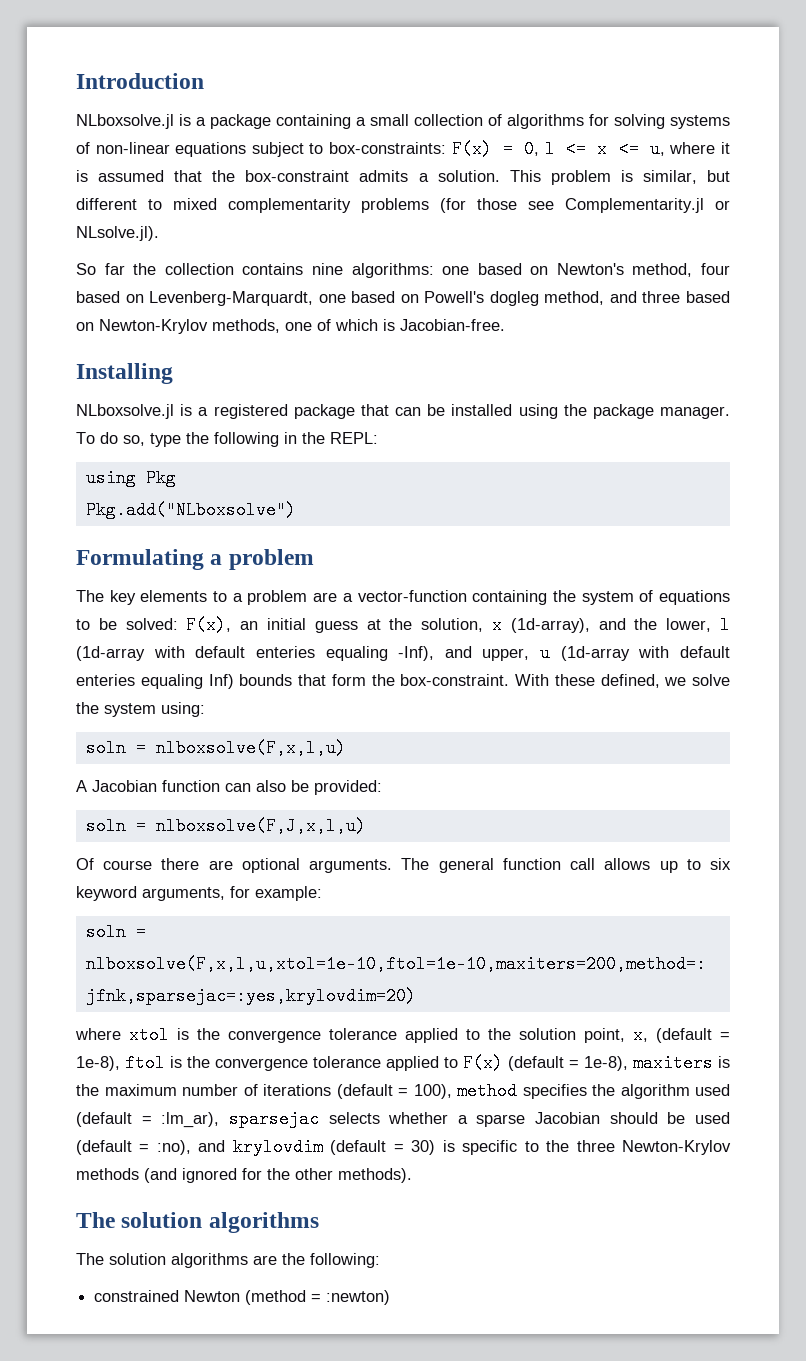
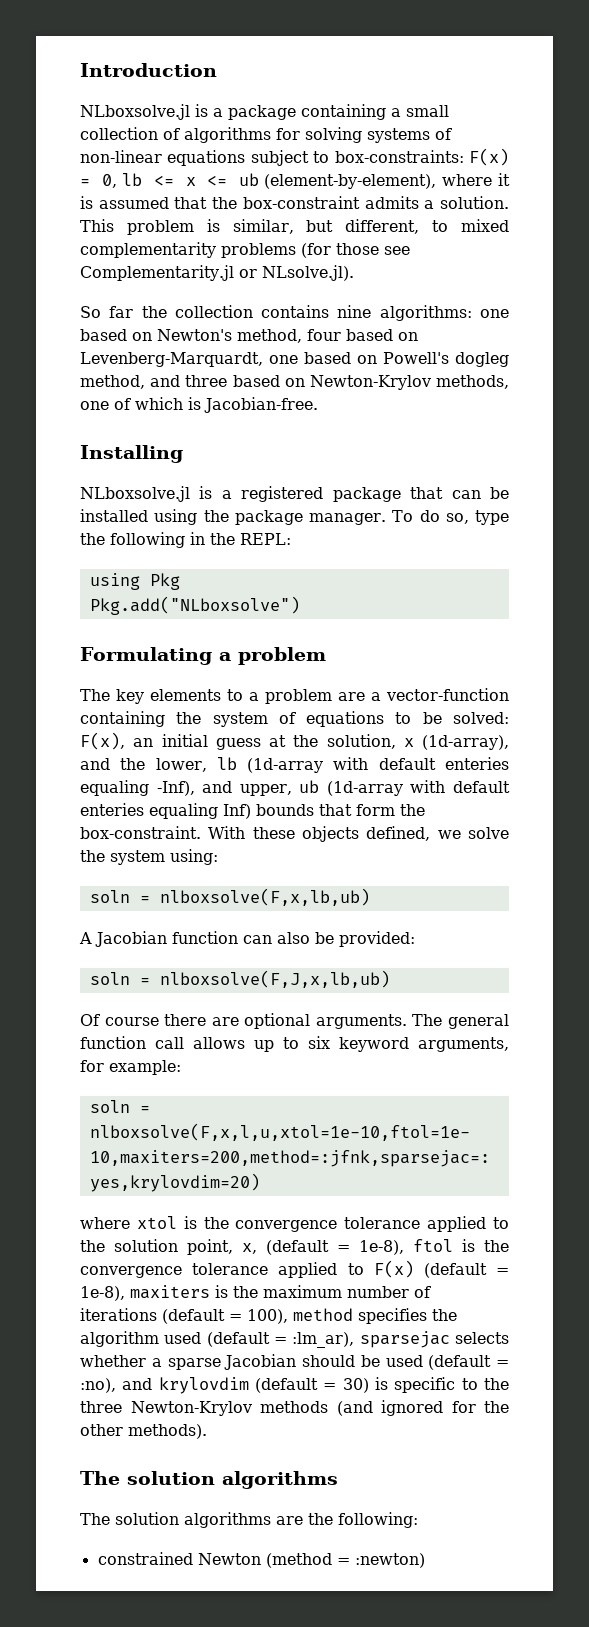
- NLboxsolve.jl is a package containing a small collection of algorithms for solving systems of non-linear equations subject to box-constraints: F(x) = 0, l <= x <= u, where it is assumed that the box-constraint admits a solution.
+ NLboxsolve.jl is a package containing a small collection of algorithms for solving systems of non-linear equations subject to box-constraints: F(x) = 0, lb <= x <= ub (element-by-element), where it is assumed that the box-constraint admits a solution.
- This problem is similar, but different to mixed complementarity problems (for those see Complementarity.jl or NLsolve.jl).
+ This problem is similar, but different, to mixed complementarity problems (for those see Complementarity.jl or NLsolve.jl).
- The key elements to a problem are a vector-function containing the system of equations to be solved: F(x), an initial guess at the solution, x (1d-array), and the lower, l (1d-array with default enteries equaling -Inf), and upper, u (1d-array with default enteries equaling Inf) bounds that form the box-constraint.
+ The key elements to a problem are a vector-function containing the system of equations to be solved: F(x), an initial guess at the solution, x (1d-array), and the lower, lb (1d-array with default enteries equaling -Inf), and upper, ub (1d-array with default enteries equaling Inf) bounds that form the box-constraint.
- With these defined, we solve the system using:
+ With these objects defined, we solve the system using:
- soln = nlboxsolve(F,x,l,u)
+ soln = nlboxsolve(F,x,lb,ub)
- soln = nlboxsolve(F,J,x,l,u)
+ soln = nlboxsolve(F,J,x,lb,ub)

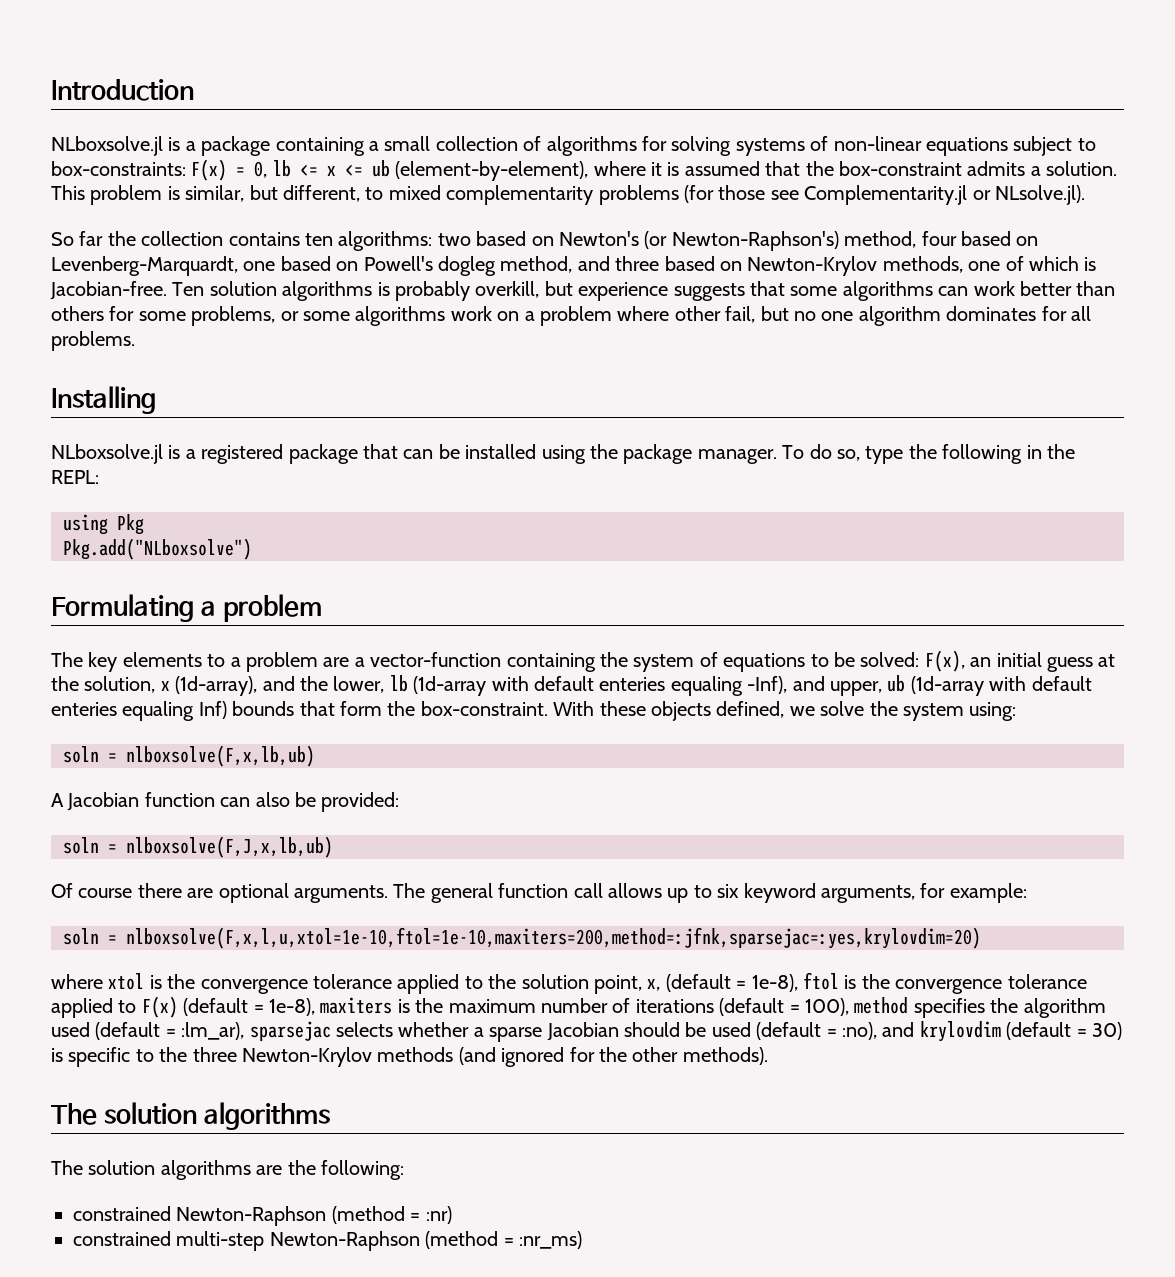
- So far the collection contains nine algorithms: one based on Newton's method, four based on Levenberg-Marquardt, one based on Powell's dogleg method, and three based on Newton-Krylov methods, one of which is Jacobian-free.
+ So far the collection contains ten algorithms: two based on Newton's (or Newton-Raphson's) method, four based on Levenberg-Marquardt, one based on Powell's dogleg method, and three based on Newton-Krylov methods, one of which is Jacobian-free. Ten solution algorithms is probably overkill, but experience suggests that some algorithms can work better than others for some problems, or some algorithms work on a problem where other fail, but no one algorithm dominates for all problems.
- constrained Newton (method = :newton)
+ constrained Newton-Raphson (method = :nr)
+ constrained multi-step Newton-Raphson (method = :nr_ms)

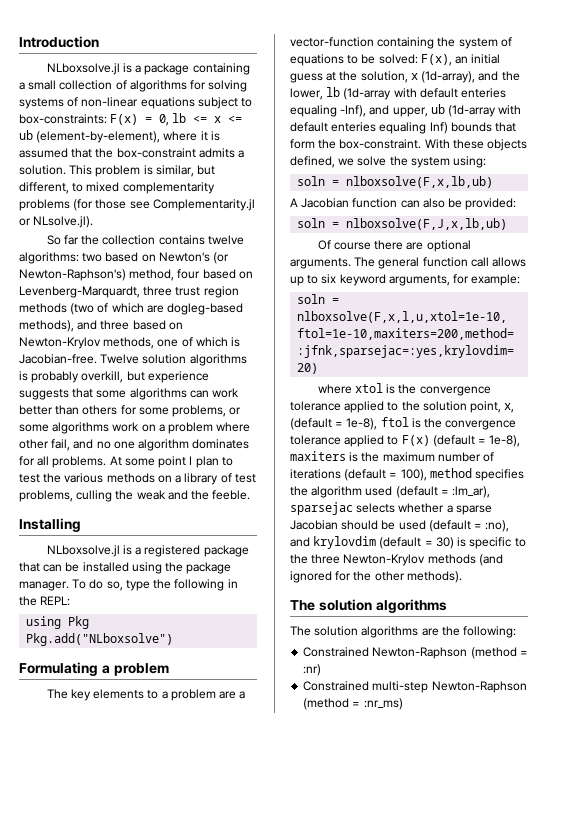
- So far the collection contains ten algorithms: two based on Newton's (or Newton-Raphson's) method, four based on Levenberg-Marquardt, one based on Powell's dogleg method, and three based on Newton-Krylov methods, one of which is Jacobian-free.
+ So far the collection contains twelve algorithms: two based on Newton's (or Newton-Raphson's) method, four based on Levenberg-Marquardt, three trust region methods (two of which are dogleg-based methods), and three based on Newton-Krylov methods, one of which is Jacobian-free.
- Ten solution algorithms is probably overkill, but experience suggests that some algorithms can work better than others for some problems, or some algorithms work on a problem where other fail, but no one algorithm dominates for all problems.
+ Twelve solution algorithms is probably overkill, but experience suggests that some algorithms can work better than others for some problems, or some algorithms work on a problem where other fail, and no one algorithm dominates for all problems. At some point I plan to test the various methods on a library of test problems, culling the weak and the feeble.
- constrained Newton-Raphson (method = :nr)
+ Constrained Newton-Raphson (method = :nr)
- constrained multi-step Newton-Raphson (method = :nr_ms)
+ Constrained multi-step Newton-Raphson (method = :nr_ms)

